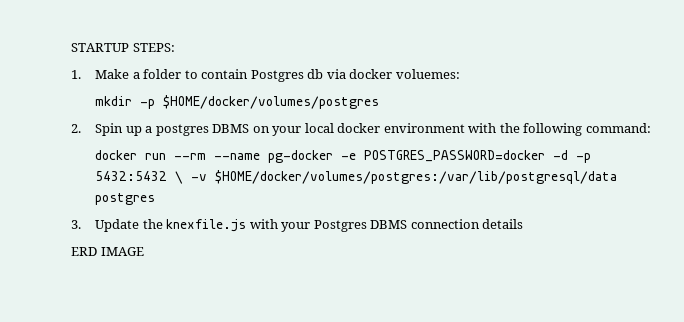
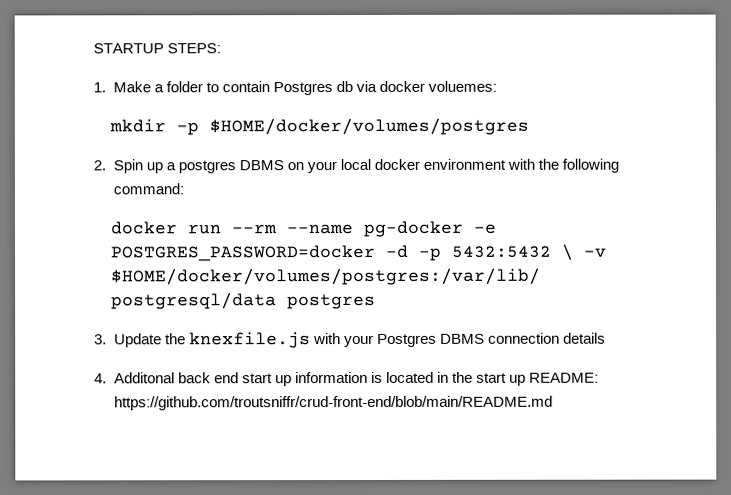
- ERD IMAGE
+ 4. Additonal back end start up information is located in the start up README: https://github.com/troutsniffr/crud-front-end/blob/main/README.md

